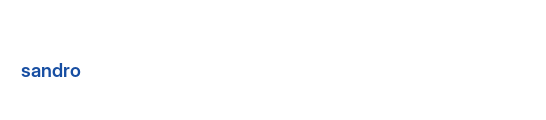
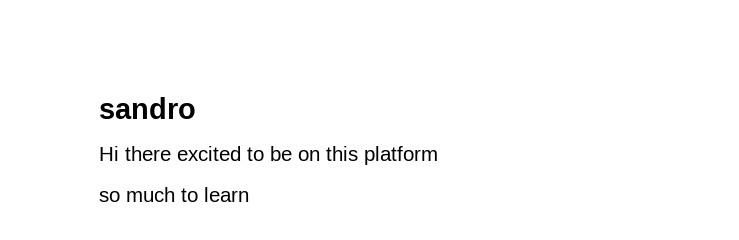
+ Hi there excited to be on this platform
+ so much to learn

